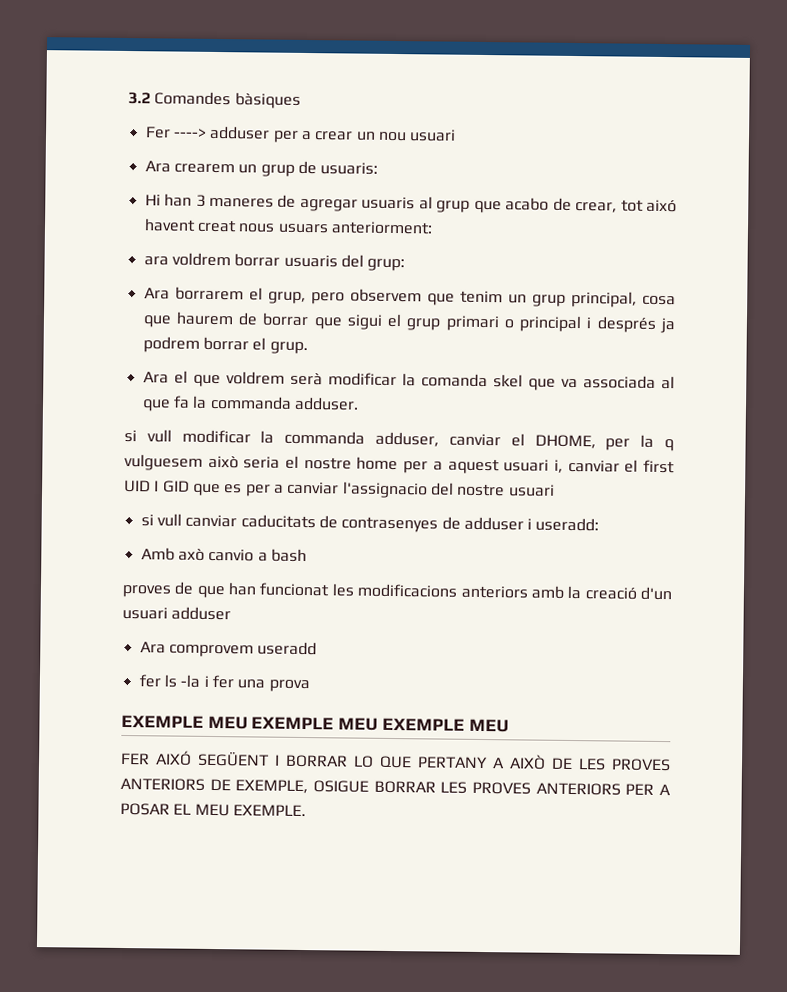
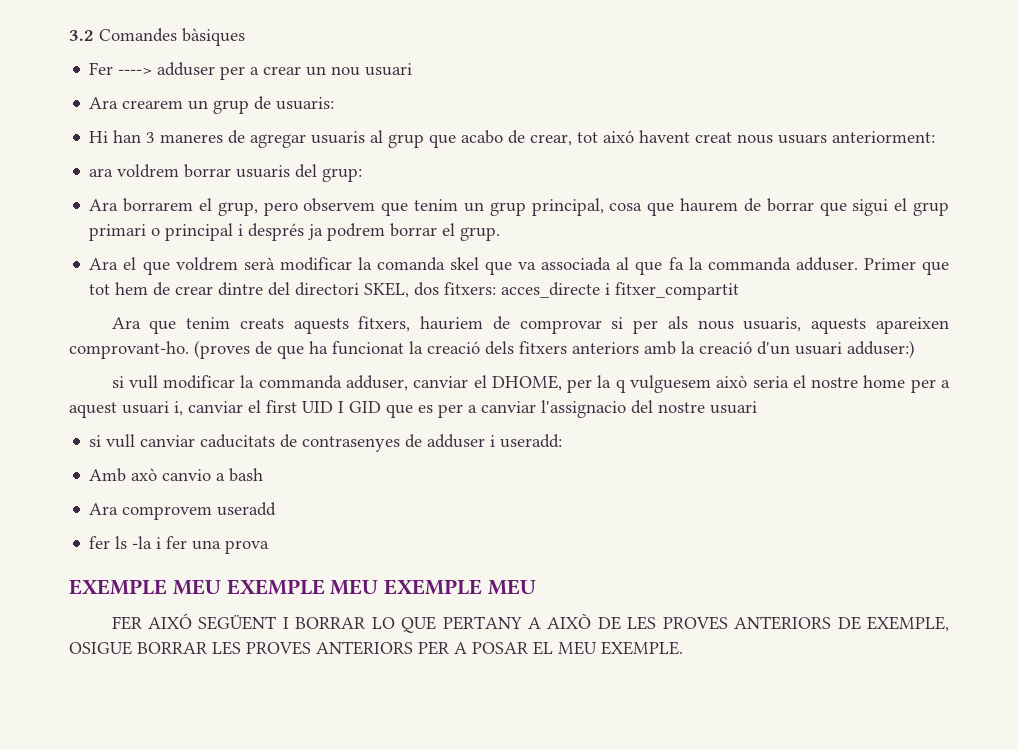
+ Primer que tot hem de crear dintre del directori SKEL, dos fitxers: acces_directe i fitxer_compartit
+ Ara que tenim creats aquests fitxers, hauriem de comprovar si per als nous usuaris, aquests apareixen comprovant-ho. (proves de que ha funcionat la creació dels fitxers anteriors amb la creació d'un usuari adduser:)
- proves de que han funcionat les modificacions anteriors amb la creació d'un usuari adduser

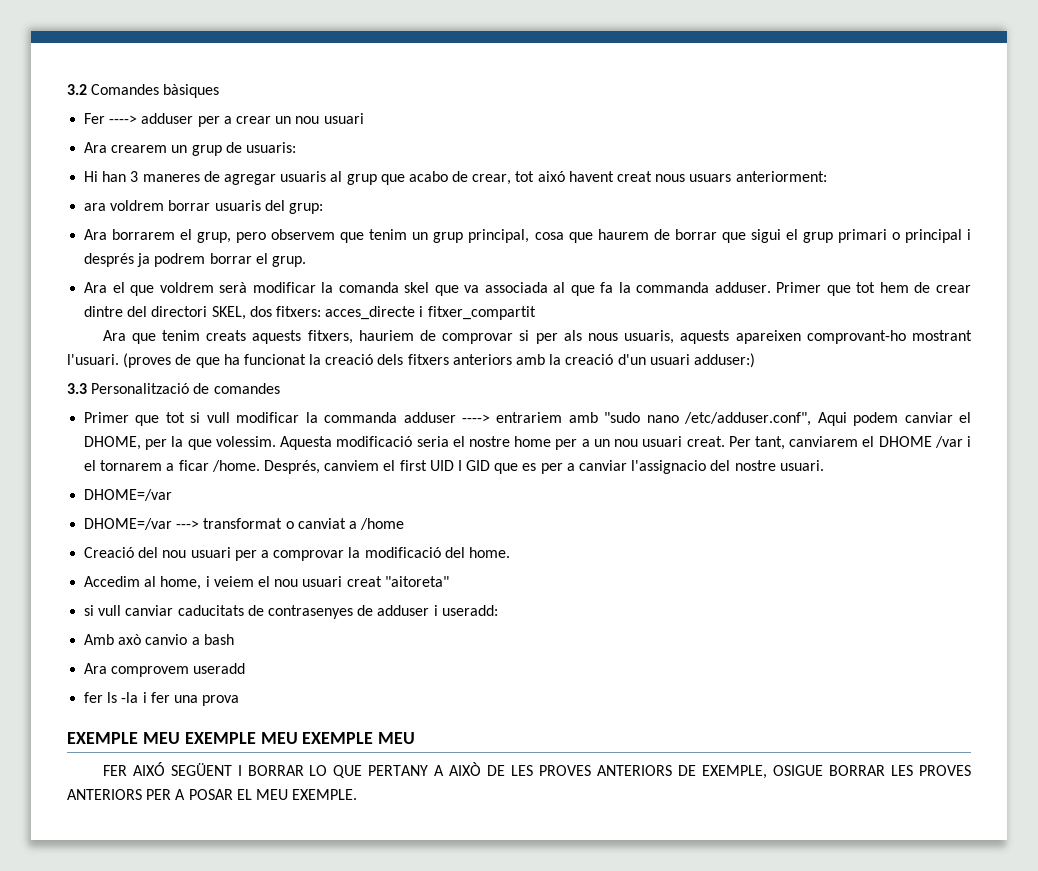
- Ara que tenim creats aquests fitxers, hauriem de comprovar si per als nous usuaris, aquests apareixen comprovant-ho.
+ Ara que tenim creats aquests fitxers, hauriem de comprovar si per als nous usuaris, aquests apareixen comprovant-ho mostrant l'usuari.
- si vull modificar la commanda adduser, canviar el DHOME, per la q vulguesem això seria el nostre home per a aquest usuari i, canviar el first UID I GID que es per a canviar l'assignacio del nostre usuari
+ 3.3 Personalització de comandes
+ Primer que tot si vull modificar la commanda adduser ----> entrariem amb "sudo nano /etc/adduser.conf", Aqui podem canviar el DHOME, per la que volessim. Aquesta modificació seria el nostre home per a un nou usuari creat. Per tant, canviarem el DHOME /var i el tornarem a ficar /home. Després, canviem el first UID I GID que es per a canviar l'assignacio del nostre usuari.
+ DHOME=/var
+ DHOME=/var ---> transformat o canviat a /home
+ Creació del nou usuari per a comprovar la modificació del home.
+ Accedim al home, i veiem el nou usuari creat "aitoreta"

